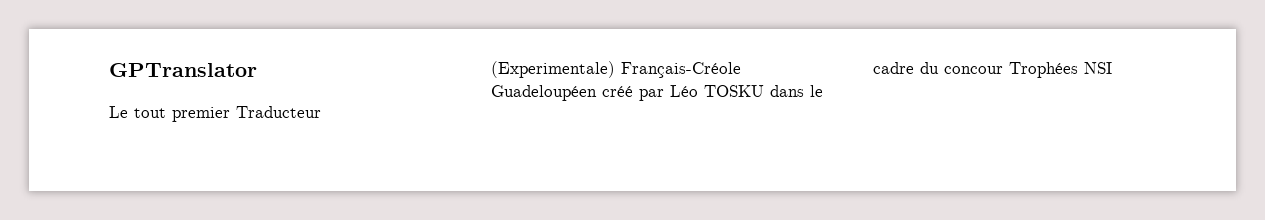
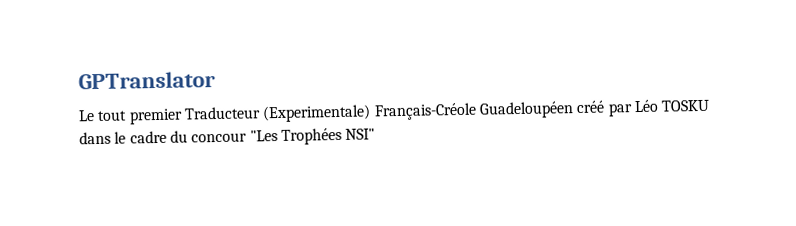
- Le tout premier Traducteur (Experimentale) Français-Créole Guadeloupéen créé par Léo TOSKU dans le cadre du concour Trophées NSI
+ Le tout premier Traducteur (Experimentale) Français-Créole Guadeloupéen créé par Léo TOSKU dans le cadre du concour "Les Trophées NSI"

